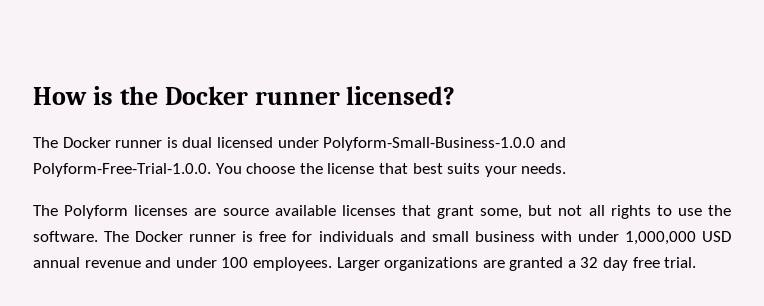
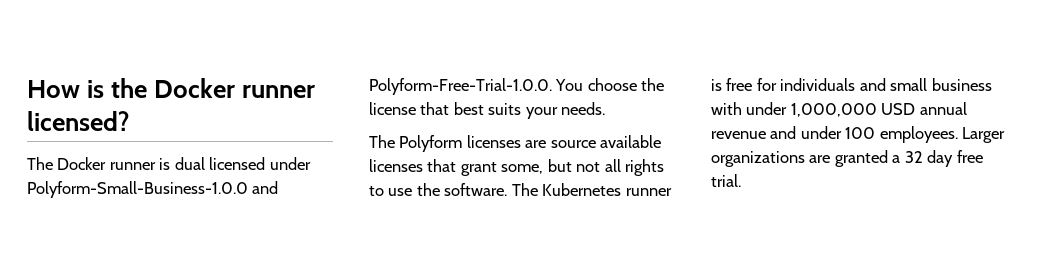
- The Docker runner is free for individuals and small business with under 1,000,000 USD annual revenue and under 100 employees.
+ The Kubernetes runner is free for individuals and small business with under 1,000,000 USD annual revenue and under 100 employees.

